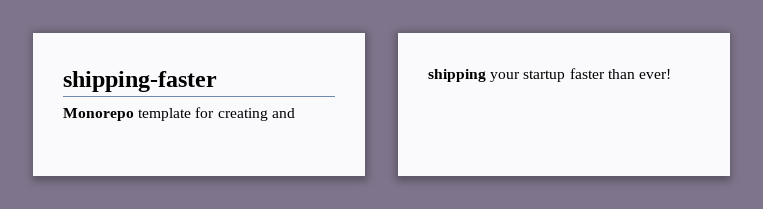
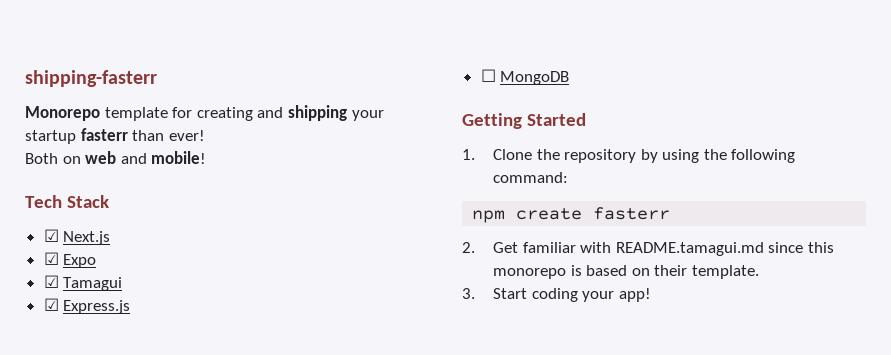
- shipping-faster
+ shipping-fasterr
- Monorepo template for creating and shipping your startup faster than ever!
+ Monorepo template for creating and shipping your startup fasterr than ever!
+ Both on web and mobile!
+ Tech Stack
+ ☑ Next.js
+ ☑ Expo
+ ☑ Tamagui
+ ☑ Express.js
+ ☐ MongoDB
+ Getting Started
+ 1. Clone the repository by using the following command:
+ npm create fasterr
+ 2. Get familiar with README.tamagui.md since this monorepo is based on their template.
+ 3. Start coding your app!

